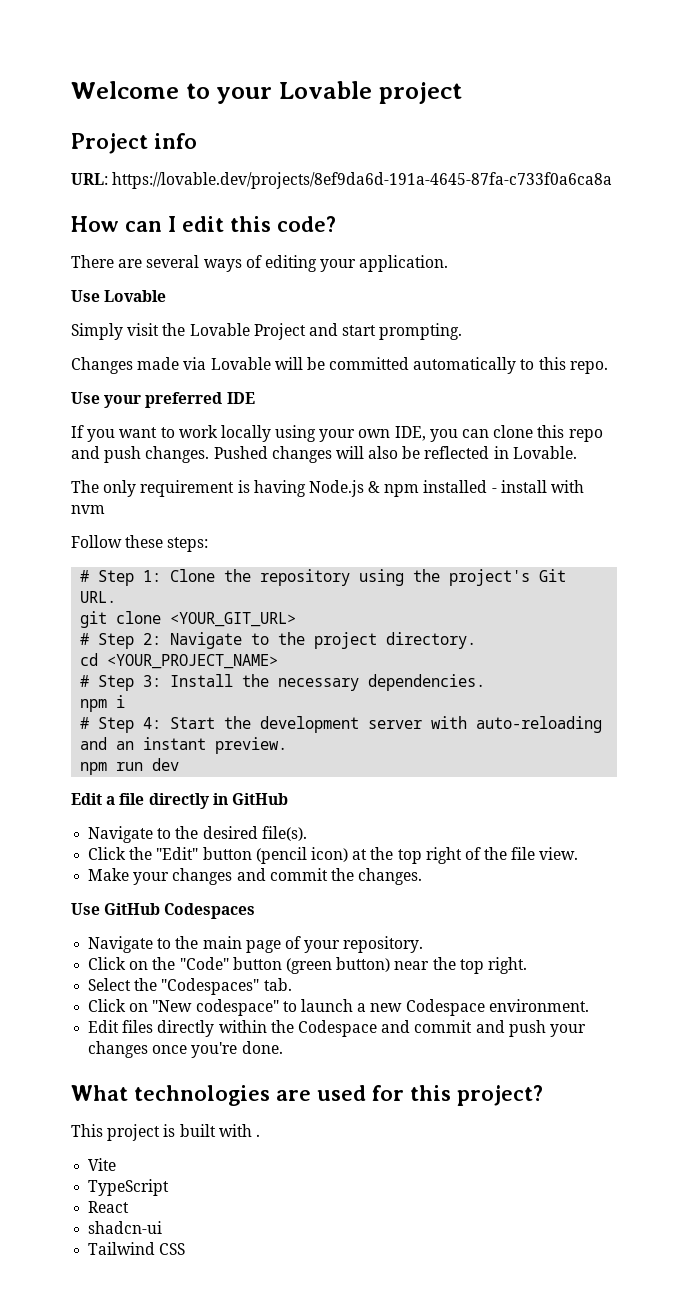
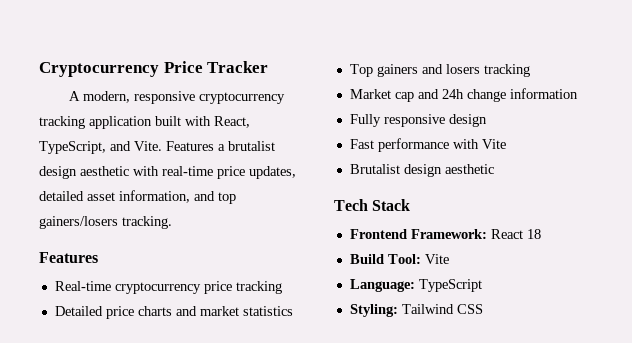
- Welcome to your Lovable project
- Project info
- URL: https://lovable.dev/projects/8ef9da6d-191a-4645-87fa-c733f0a6ca8a
- How can I edit this code?
- There are several ways of editing your application.
- Use Lovable
- Simply visit the Lovable Project and start prompting.
- Changes made via Lovable will be committed automatically to this repo.
- Use your preferred IDE
- If you want to work locally using your own IDE, you can clone this repo and push changes. Pushed changes will also be reflected in Lovable.
- The only requirement is having Node.js & npm installed - install with nvm
- Follow these steps:
- # Step 1: Clone the repository using the project's Git URL.
- git clone <YOUR_GIT_URL>
- # Step 2: Navigate to the project directory.
- cd <YOUR_PROJECT_NAME>
- # Step 3: Install the necessary dependencies.
- npm i
- # Step 4: Start the development server with auto-reloading and an instant preview.
- npm run dev
- Edit a file directly in GitHub
- Navigate to the desired file(s).
- Click the "Edit" button (pencil icon) at the top right of the file view.
- Make your changes and commit the changes.
- Use GitHub Codespaces
- Navigate to the main page of your repository.
- Click on the "Code" button (green button) near the top right.
- Select the "Codespaces" tab.
- Click on "New codespace" to launch a new Codespace environment.
- Edit files directly within the Codespace and commit and push your changes once you're done.
- What technologies are used for this project?
- This project is built with .
- Vite
- TypeScript
+ Cryptocurrency Price Tracker
+ A modern, responsive cryptocurrency tracking application built with React, TypeScript, and Vite. Features a brutalist design aesthetic with real-time price updates, detailed asset information, and top gainers/losers tracking.
+ Features
+ Real-time cryptocurrency price tracking
+ Detailed price charts and market statistics
+ Top gainers and losers tracking
+ Market cap and 24h change information
+ Fully responsive design
+ Fast performance with Vite
+ Brutalist design aesthetic
+ Tech Stack
+ Frontend Framework: React 18
+ Build Tool: Vite
+ Language: TypeScript
- React
- shadcn-ui
- Tailwind CSS
+ Styling: Tailwind CSS

